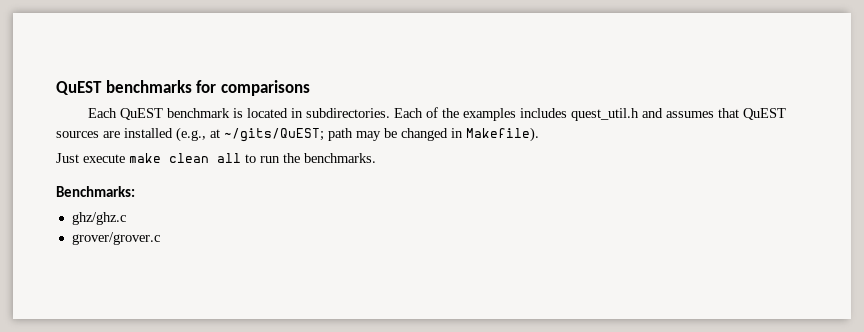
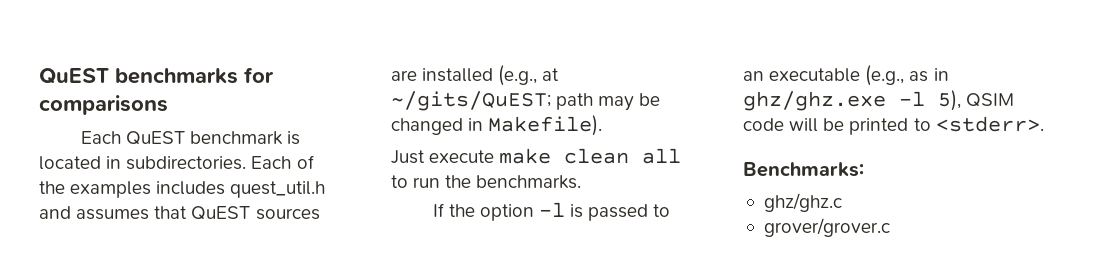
+ If the option -l is passed to an executable (e.g., as in ghz/ghz.exe -l 5), QSIM code will be printed to <stderr>.

